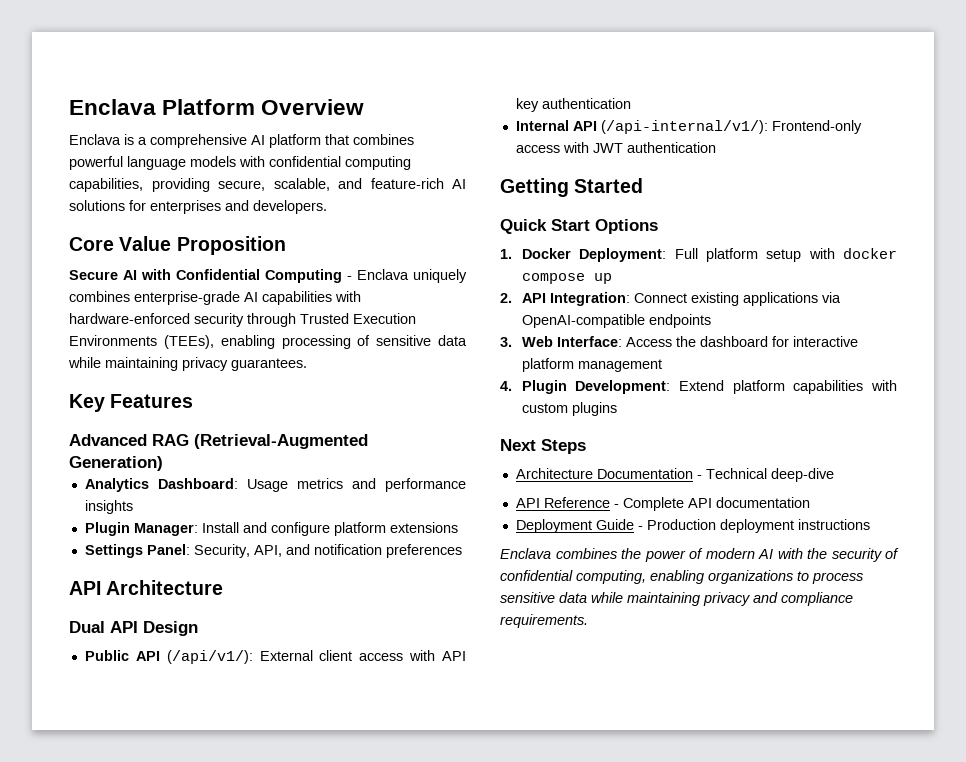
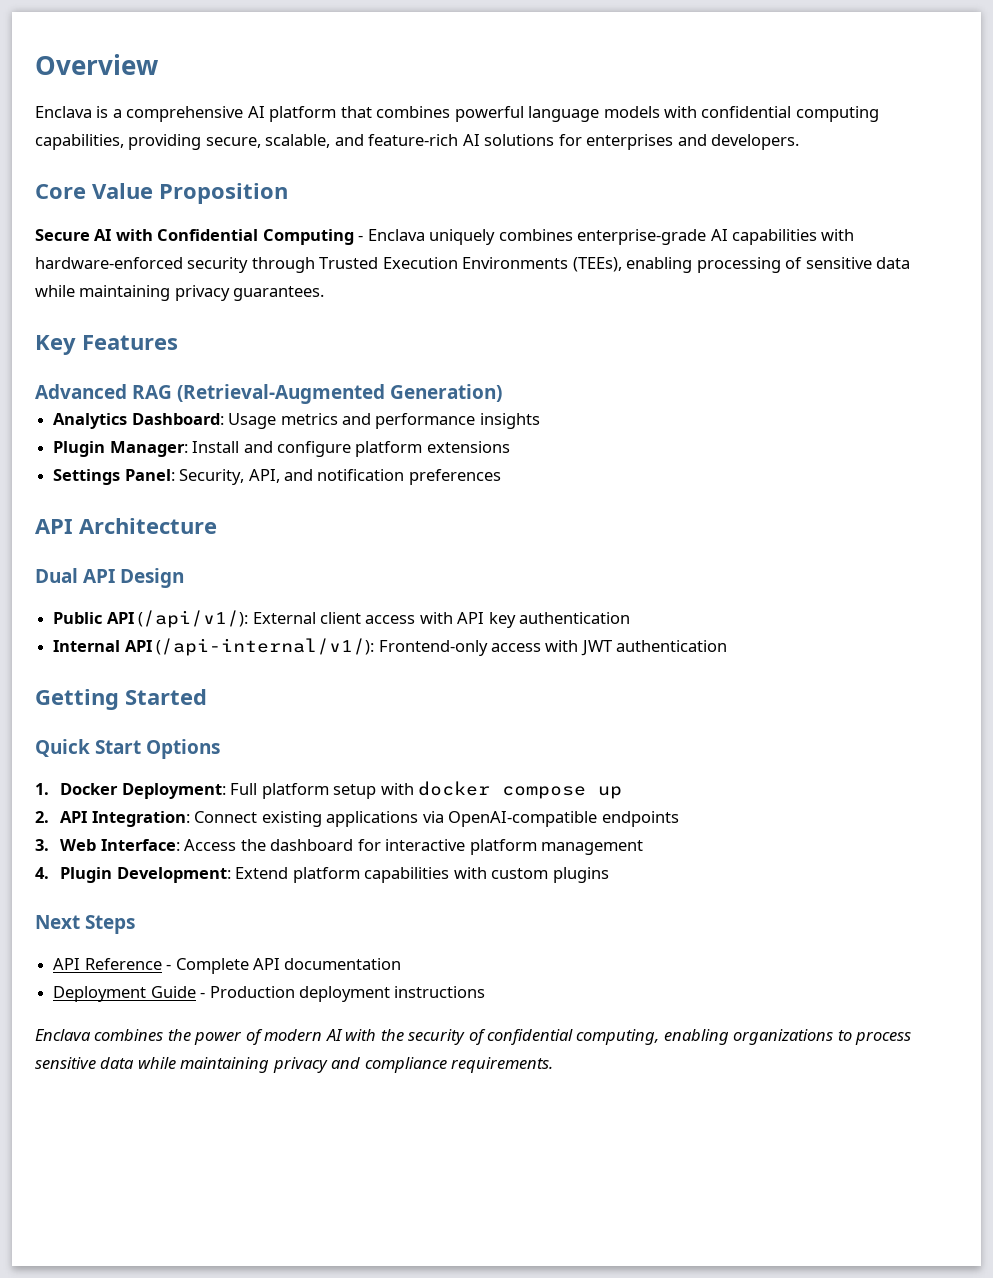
- Enclava Platform Overview
+ Overview
- Architecture Documentation - Technical deep-dive

